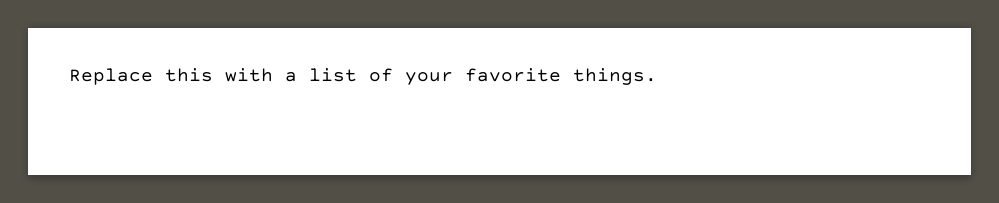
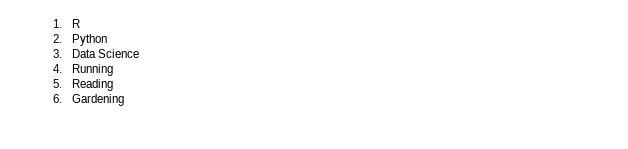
- Replace this with a list of your favorite things.
+ 1. R
+ 2. Python
+ 3. Data Science
+ 4. Running
+ 5. Reading
+ 6. Gardening

